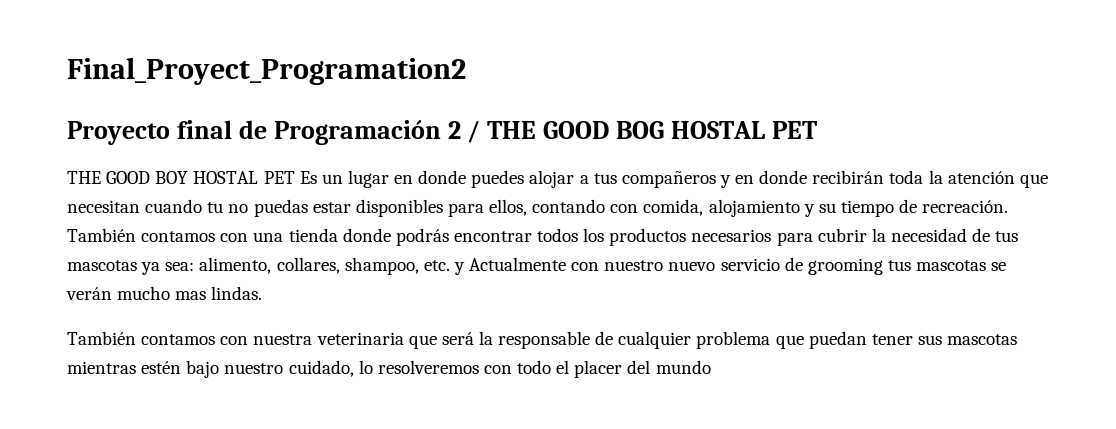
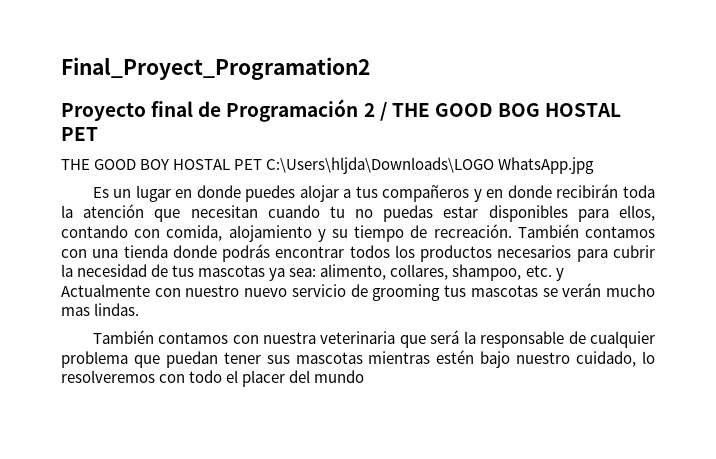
- THE GOOD BOY HOSTAL PET Es un lugar en donde puedes alojar a tus compañeros y en donde recibirán toda la atención que necesitan cuando tu no puedas estar disponibles para ellos, contando con comida, alojamiento y su tiempo de recreación.
+ THE GOOD BOY HOSTAL PET C:\Users\hljda\Downloads\LOGO WhatsApp.jpg
+ Es un lugar en donde puedes alojar a tus compañeros y en donde recibirán toda la atención que necesitan cuando tu no puedas estar disponibles para ellos, contando con comida, alojamiento y su tiempo de recreación.

